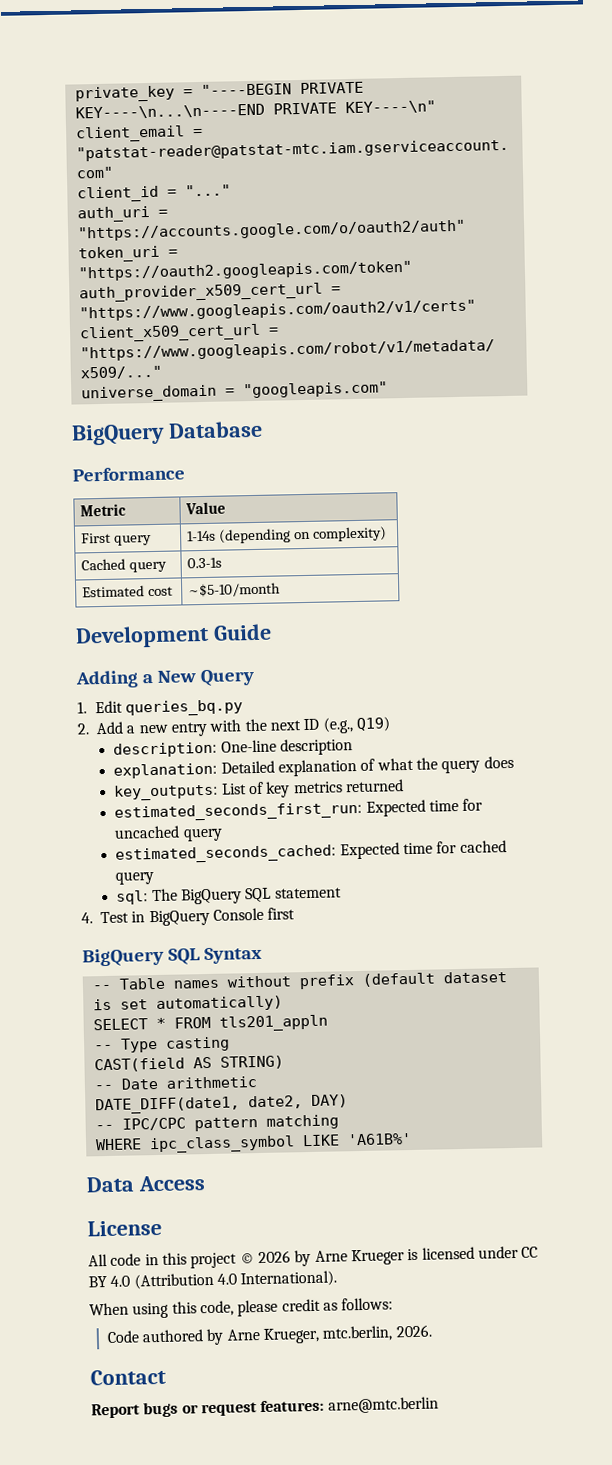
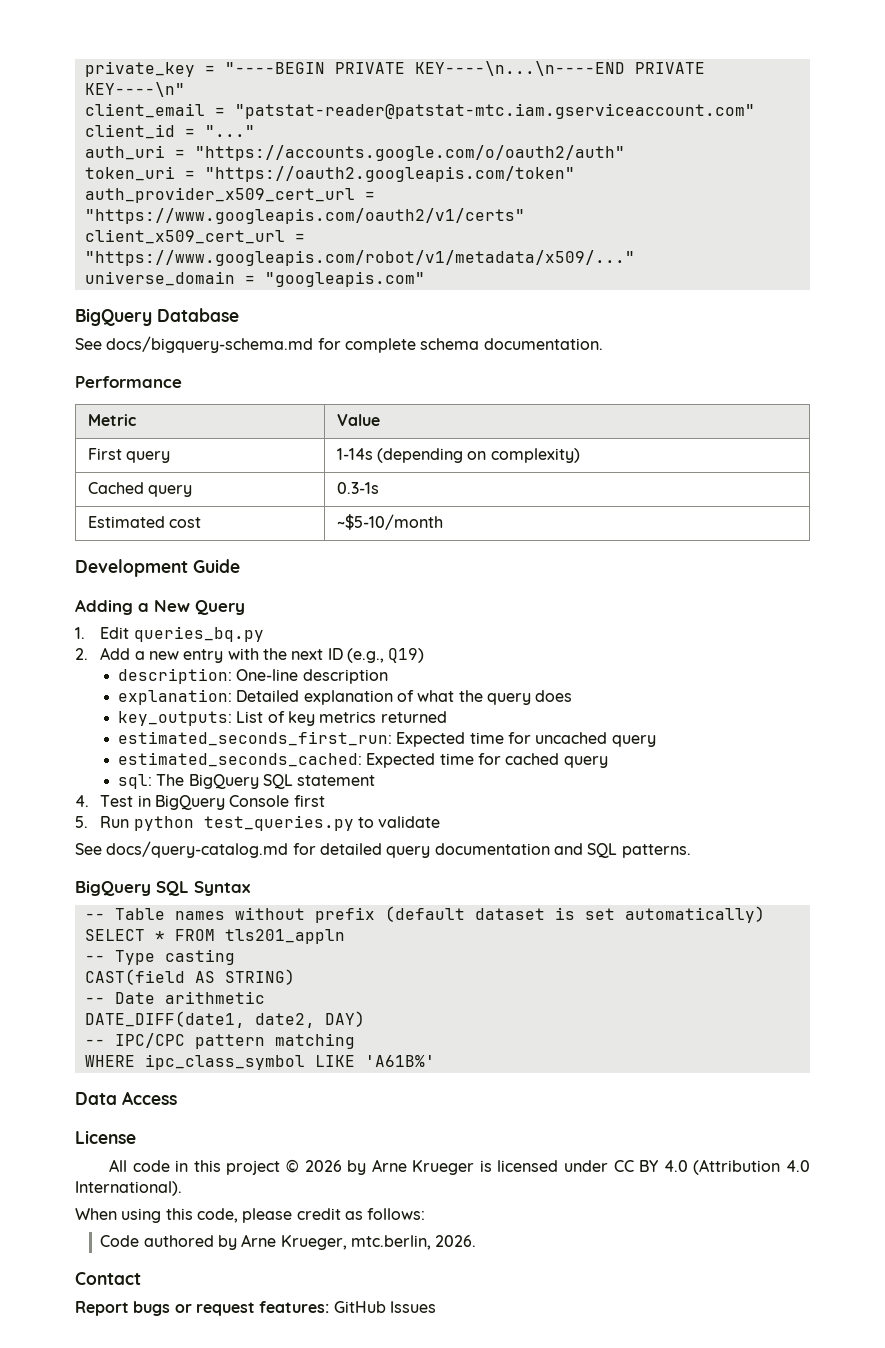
+ See docs/bigquery-schema.md for complete schema documentation.
+ 5. Run python test_queries.py to validate
+ See docs/query-catalog.md for detailed query documentation and SQL patterns.
- Report bugs or request features: arne@mtc.berlin
+ Report bugs or request features: GitHub Issues

